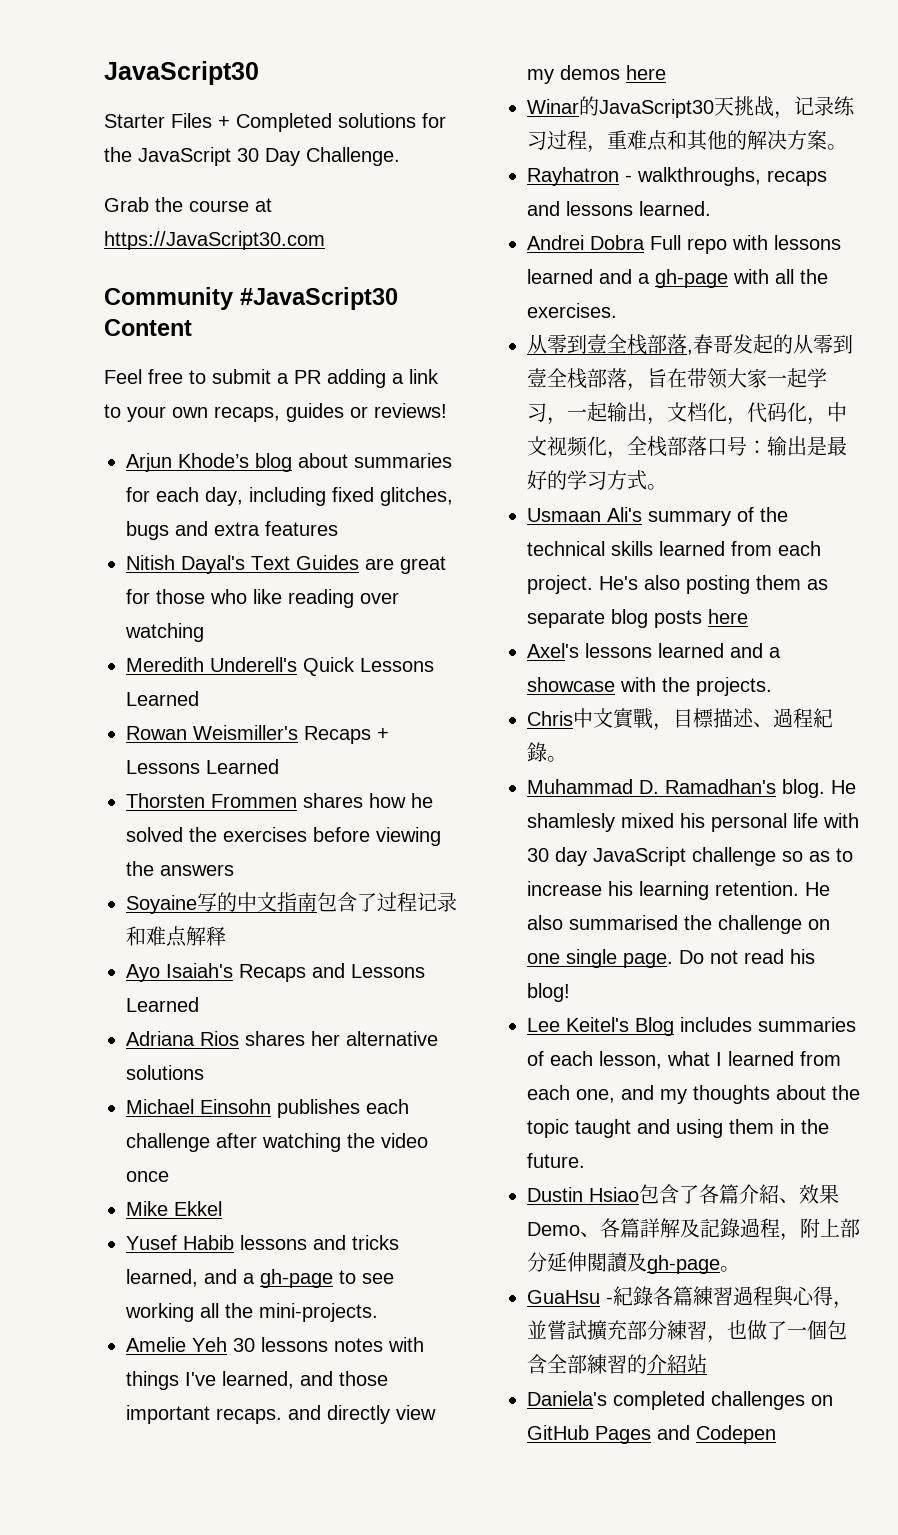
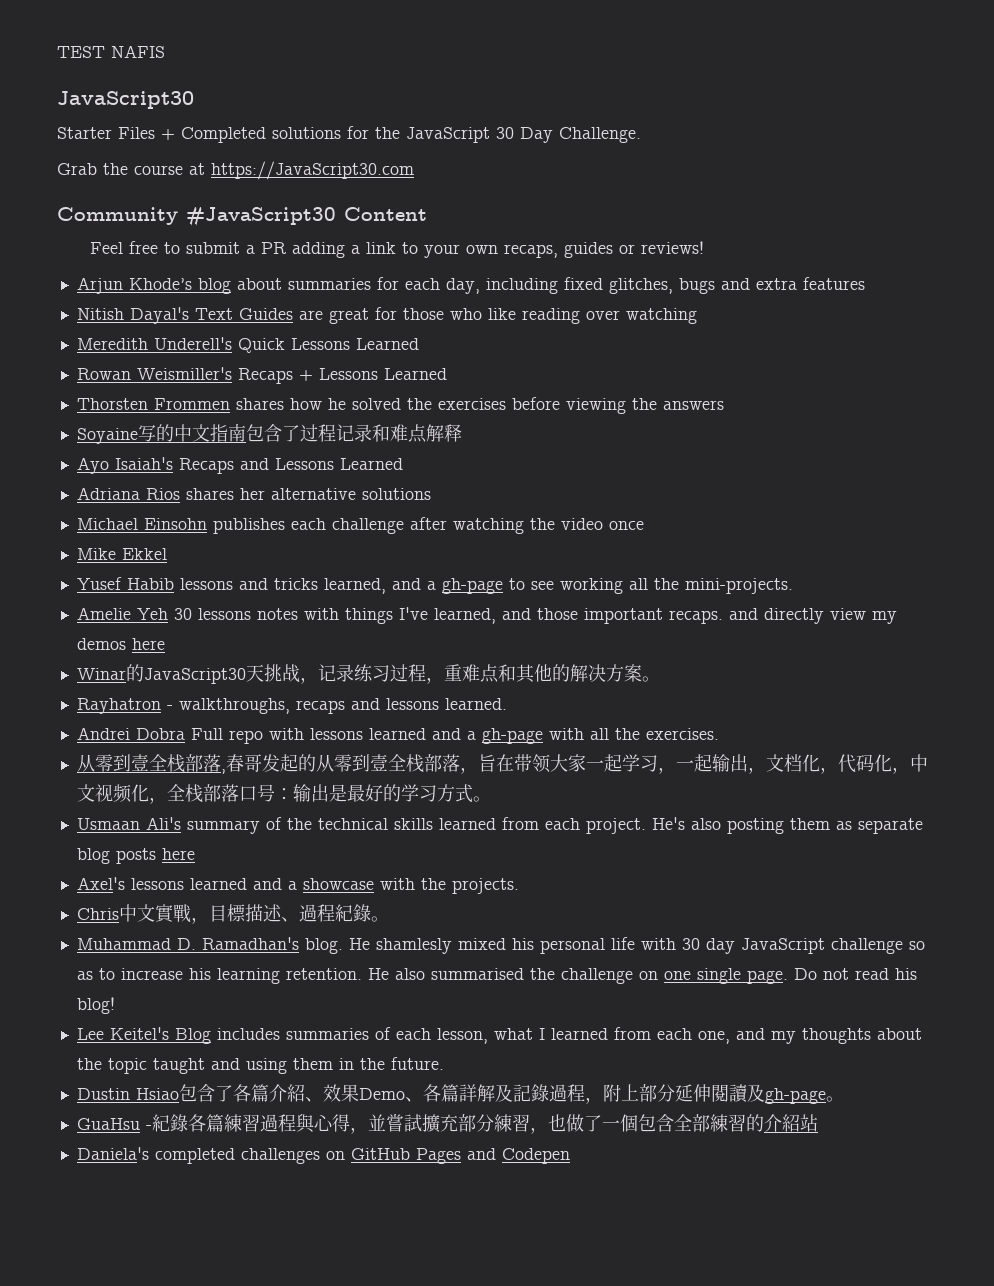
+ TEST NAFIS

